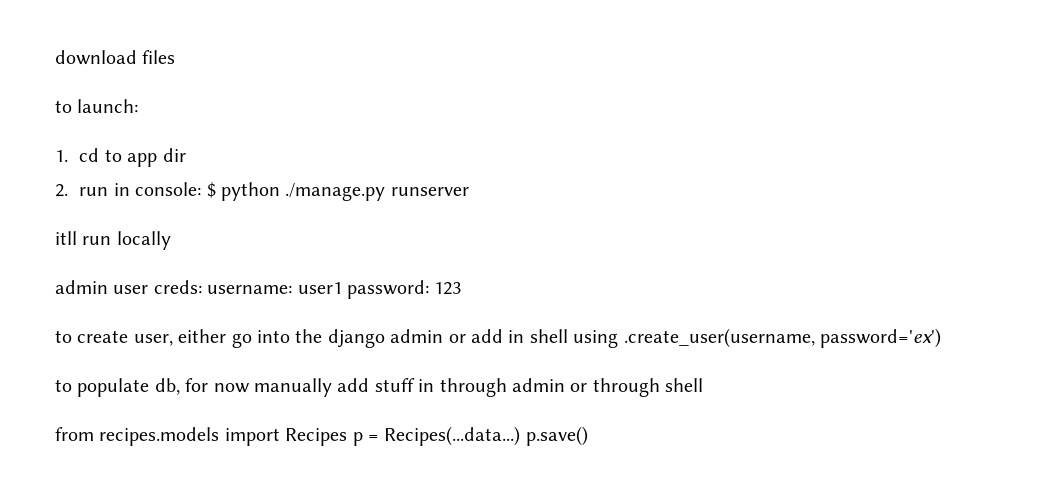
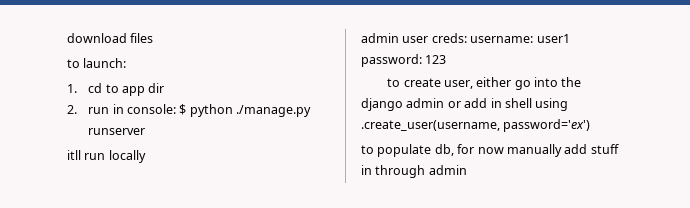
- to populate db, for now manually add stuff in through admin or through shell
- from recipes.models import Recipes p = Recipes(...data...) p.save()
+ to populate db, for now manually add stuff in through admin

